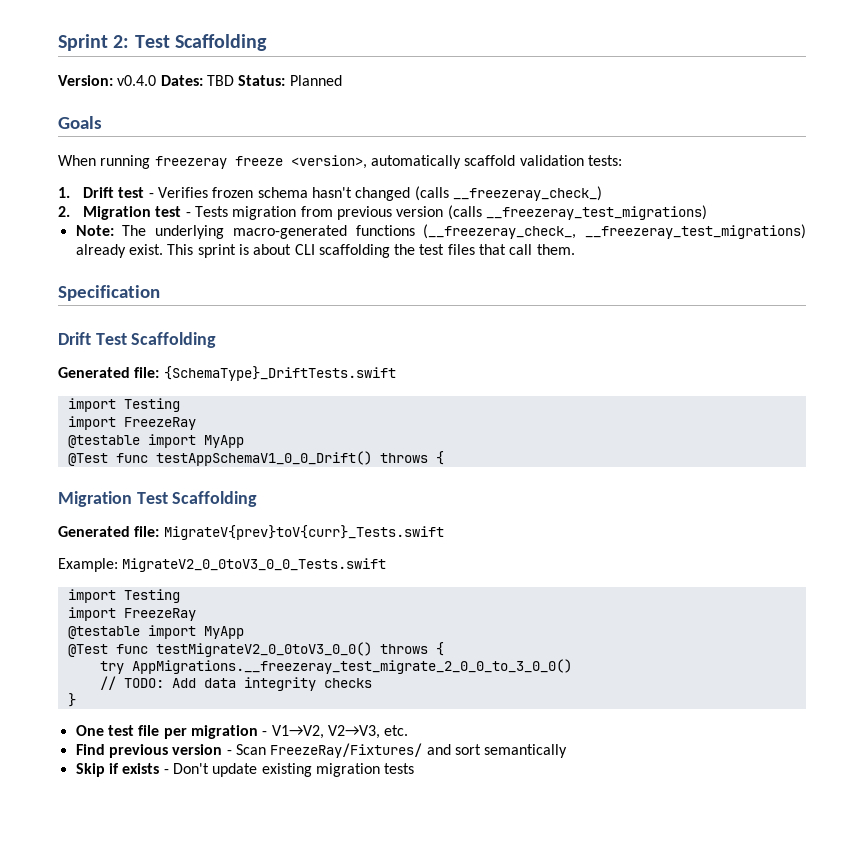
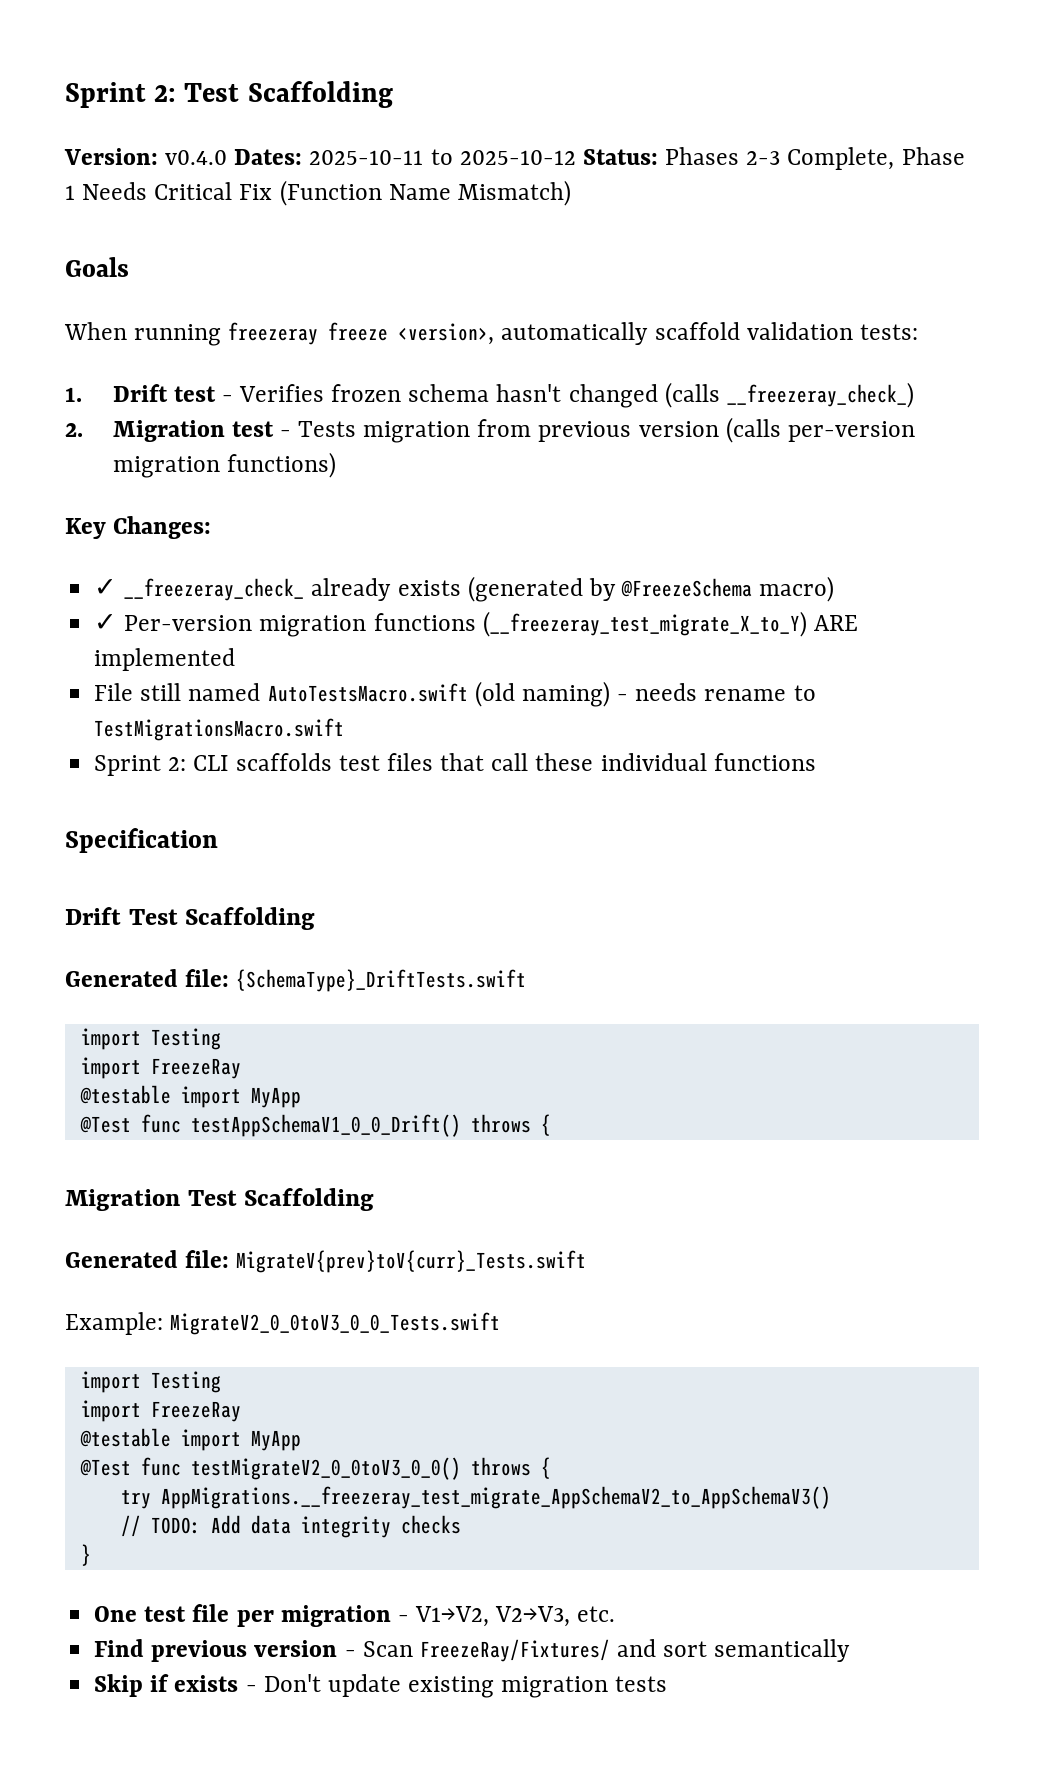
- Version: v0.4.0 Dates: TBD Status: Planned
+ Version: v0.4.0 Dates: 2025-10-11 to 2025-10-12 Status: Phases 2-3 Complete, Phase 1 Needs Critical Fix (Function Name Mismatch)
- 2. Migration test - Tests migration from previous version (calls __freezeray_test_migrations)
- Note: The underlying macro-generated functions (__freezeray_check_, __freezeray_test_migrations) already exist. This sprint is about CLI scaffolding the test files that call them.
+ 2. Migration test - Tests migration from previous version (calls per-version migration functions)
+ Key Changes:
+ ✓ __freezeray_check_ already exists (generated by @FreezeSchema macro)
+ ✓ Per-version migration functions (__freezeray_test_migrate_X_to_Y) ARE implemented
+ File still named AutoTestsMacro.swift (old naming) - needs rename to TestMigrationsMacro.swift
+ Sprint 2: CLI scaffolds test files that call these individual functions
- try AppMigrations.__freezeray_test_migrate_2_0_0_to_3_0_0()
+ try AppMigrations.__freezeray_test_migrate_AppSchemaV2_to_AppSchemaV3()

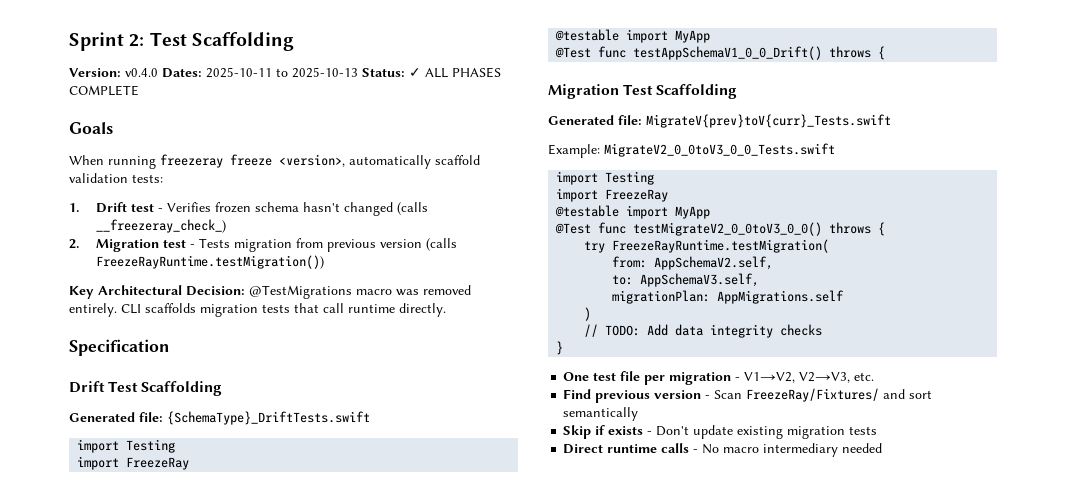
- Version: v0.4.0 Dates: 2025-10-11 to 2025-10-12 Status: Phases 2-3 Complete, Phase 1 Needs Critical Fix (Function Name Mismatch)
+ Version: v0.4.0 Dates: 2025-10-11 to 2025-10-13 Status: ✓ ALL PHASES COMPLETE
- 2. Migration test - Tests migration from previous version (calls per-version migration functions)
- Key Changes:
- ✓ __freezeray_check_ already exists (generated by @FreezeSchema macro)
- ✓ Per-version migration functions (__freezeray_test_migrate_X_to_Y) ARE implemented
- File still named AutoTestsMacro.swift (old naming) - needs rename to TestMigrationsMacro.swift
- Sprint 2: CLI scaffolds test files that call these individual functions
+ 2. Migration test - Tests migration from previous version (calls FreezeRayRuntime.testMigration())
+ Key Architectural Decision: @TestMigrations macro was removed entirely. CLI scaffolds migration tests that call runtime directly.
- try AppMigrations.__freezeray_test_migrate_AppSchemaV2_to_AppSchemaV3()
+ try FreezeRayRuntime.testMigration(
+ from: AppSchemaV2.self,
+ to: AppSchemaV3.self,
+ migrationPlan: AppMigrations.self
+ )
+ Direct runtime calls - No macro intermediary needed

